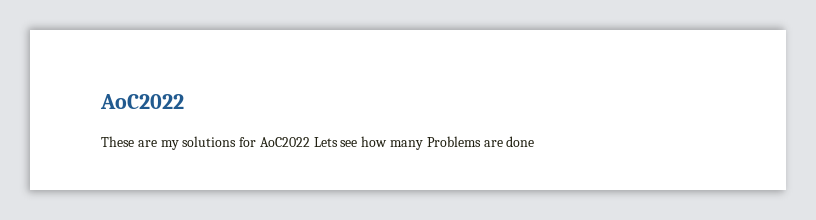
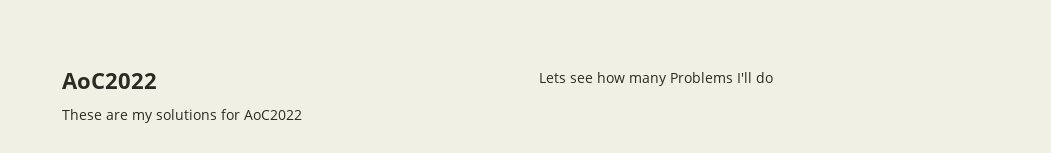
- These are my solutions for AoC2022 Lets see how many Problems are done
+ These are my solutions for AoC2022
+ Lets see how many Problems I'll do

